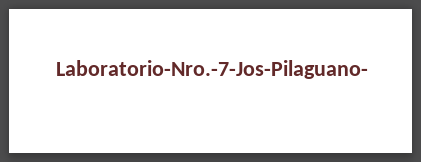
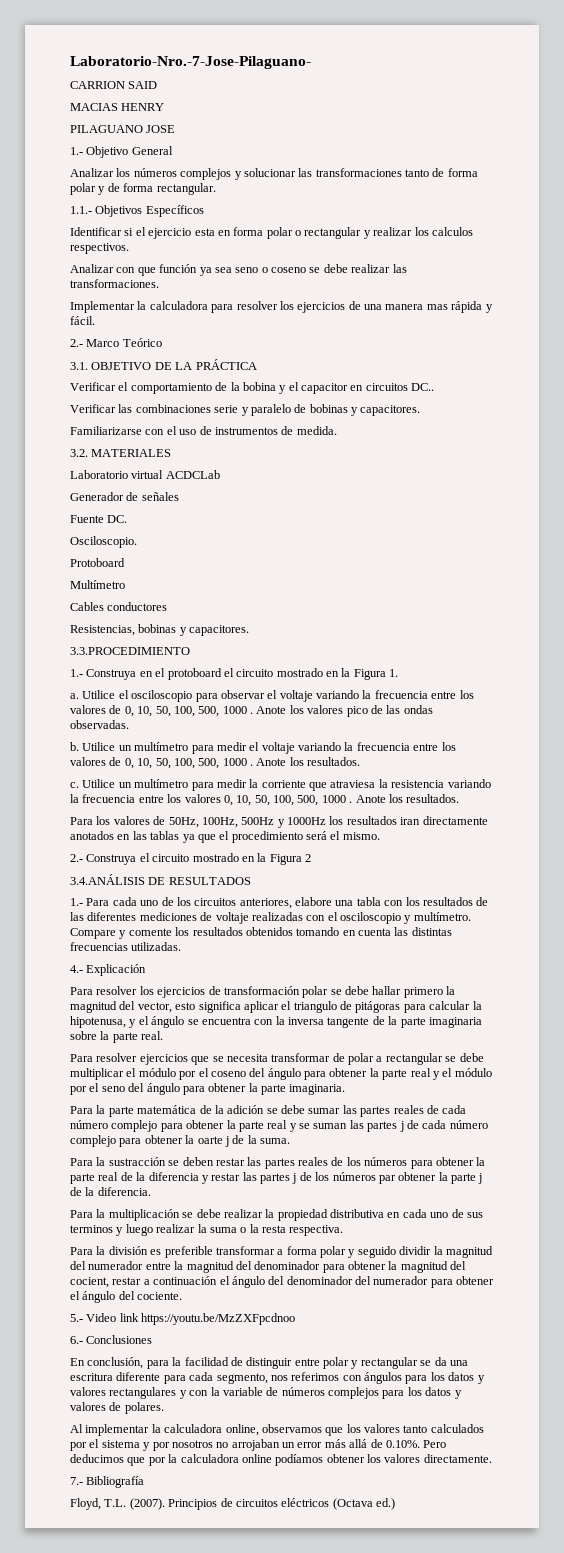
- Laboratorio-Nro.-7-Jos-Pilaguano-
+ Laboratorio-Nro.-7-Jose-Pilaguano-
+ CARRION SAID
+ MACIAS HENRY
+ PILAGUANO JOSE
+ 1.- Objetivo General
+ Analizar los números complejos y solucionar las transformaciones tanto de forma polar y de forma rectangular.
+ 1.1.- Objetivos Específicos
+ Identificar si el ejercicio esta en forma polar o rectangular y realizar los calculos respectivos.
+ Analizar con que función ya sea seno o coseno se debe realizar las transformaciones.
+ Implementar la calculadora para resolver los ejercicios de una manera mas rápida y fácil.
+ 2.- Marco Teórico
+ 3.1. OBJETIVO DE LA PRÁCTICA
+ Verificar el comportamiento de la bobina y el capacitor en circuitos DC..
+ Verificar las combinaciones serie y paralelo de bobinas y capacitores.
+ Familiarizarse con el uso de instrumentos de medida.
+ 3.2. MATERIALES
+ Laboratorio virtual ACDCLab
+ Generador de señales
+ Fuente DC.
+ Osciloscopio.
+ Protoboard
+ Multímetro
+ Cables conductores
+ Resistencias, bobinas y capacitores.
+ 3.3.PROCEDIMIENTO
+ 1.- Construya en el protoboard el circuito mostrado en la Figura 1.
+ a. Utilice el osciloscopio para observar el voltaje variando la frecuencia entre los valores de 0, 10, 50, 100, 500, 1000 . Anote los valores pico de las ondas observadas.
+ b. Utilice un multímetro para medir el voltaje variando la frecuencia entre los valores de 0, 10, 50, 100, 500, 1000 . Anote los resultados.
+ c. Utilice un multímetro para medir la corriente que atraviesa la resistencia variando la frecuencia entre los valores 0, 10, 50, 100, 500, 1000 . Anote los resultados.
+ Para los valores de 50Hz, 100Hz, 500Hz y 1000Hz los resultados iran directamente anotados en las tablas ya que el procedimiento será el mismo.
+ 2.- Construya el circuito mostrado en la Figura 2
+ 3.4.ANÁLISIS DE RESULTADOS
+ 1.- Para cada uno de los circuitos anteriores, elabore una tabla con los resultados de las diferentes mediciones de voltaje realizadas con el osciloscopio y multímetro. Compare y comente los resultados obtenidos tomando en cuenta las distintas frecuencias utilizadas.
+ 4.- Explicación
+ Para resolver los ejercicios de transformación polar se debe hallar primero la magnitud del vector, esto significa aplicar el triangulo de pitágoras para calcular la hipotenusa, y el ángulo se encuentra con la inversa tangente de la parte imaginaria sobre la parte real.
+ Para resolver ejercicios que se necesita transformar de polar a rectangular se debe multiplicar el módulo por el coseno del ángulo para obtener la parte real y el módulo por el seno del ángulo para obtener la parte imaginaria.
+ Para la parte matemática de la adición se debe sumar las partes reales de cada número complejo para obtener la parte real y se suman las partes j de cada número complejo para obtener la oarte j de la suma.
+ Para la sustracción se deben restar las partes reales de los números para obtener la parte real de la diferencia y restar las partes j de los números par obtener la parte j de la diferencia.
+ Para la multiplicación se debe realizar la propiedad distributiva en cada uno de sus terminos y luego realizar la suma o la resta respectiva.
+ Para la división es preferible transformar a forma polar y seguido dividir la magnitud del numerador entre la magnitud del denominador para obtener la magnitud del cocient, restar a continuación el ángulo del denominador del numerador para obtener el ángulo del cociente.
+ 5.- Video link https://youtu.be/MzZXFpcdnoo
+ 6.- Conclusiones
+ En conclusión, para la facilidad de distinguir entre polar y rectangular se da una escritura diferente para cada segmento, nos referimos con ángulos para los datos y valores rectangulares y con la variable de números complejos para los datos y valores de polares.
+ Al implementar la calculadora online, observamos que los valores tanto calculados por el sistema y por nosotros no arrojaban un error más allá de 0.10%. Pero deducimos que por la calculadora online podíamos obtener los valores directamente.
+ 7.- Bibliografía
+ Floyd, T.L. (2007). Principios de circuitos eléctricos (Octava ed.)

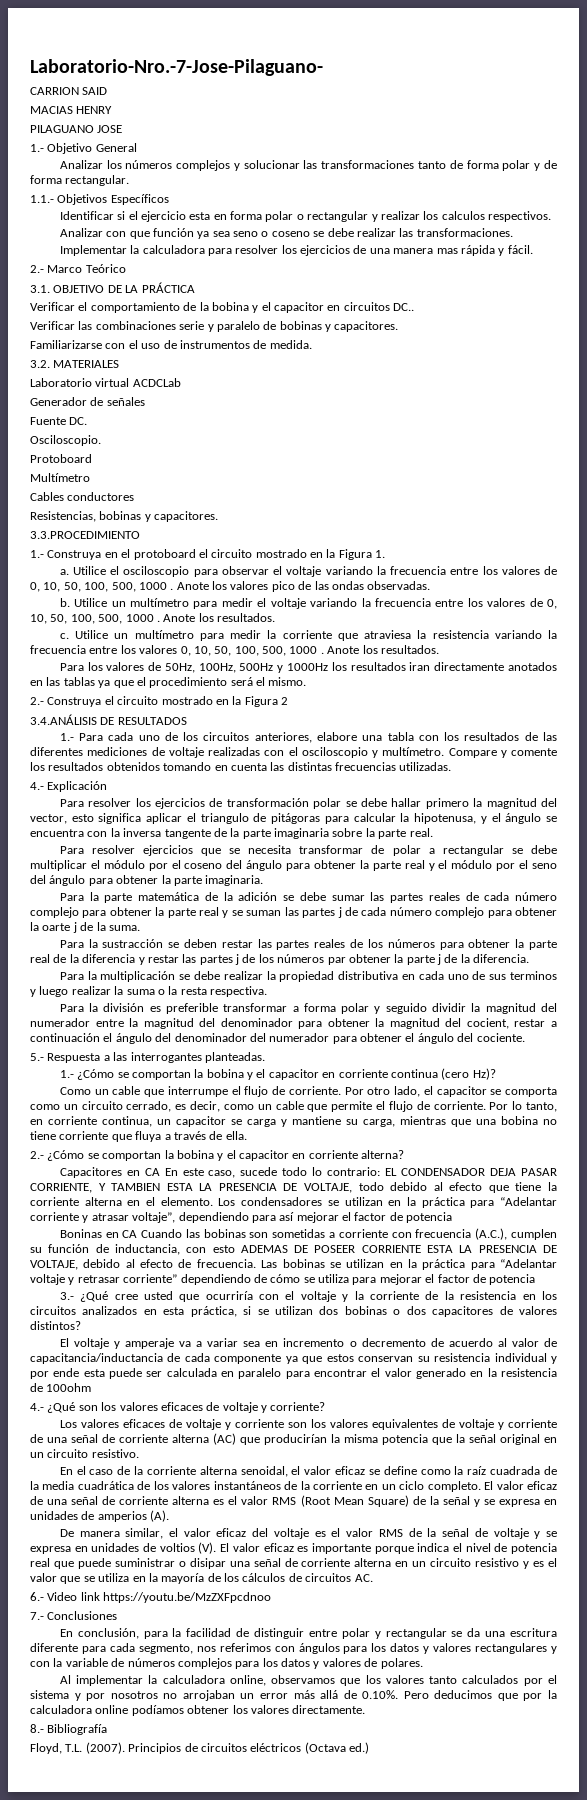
- 5.- Video link https://youtu.be/MzZXFpcdnoo
+ 5.- Respuesta a las interrogantes planteadas.
+ 1.- ¿Cómo se comportan la bobina y el capacitor en corriente continua (cero Hz)?
+ Como un cable que interrumpe el flujo de corriente. Por otro lado, el capacitor se comporta como un circuito cerrado, es decir, como un cable que permite el flujo de corriente. Por lo tanto, en corriente continua, un capacitor se carga y mantiene su carga, mientras que una bobina no tiene corriente que fluya a través de ella.
+ 2.- ¿Cómo se comportan la bobina y el capacitor en corriente alterna?
+ Capacitores en CA En este caso, sucede todo lo contrario: EL CONDENSADOR DEJA PASAR CORRIENTE, Y TAMBIEN ESTA LA PRESENCIA DE VOLTAJE, todo debido al efecto que tiene la corriente alterna en el elemento. Los condensadores se utilizan en la práctica para “Adelantar corriente y atrasar voltaje”, dependiendo para así mejorar el factor de potencia
+ Boninas en CA Cuando las bobinas son sometidas a corriente con frecuencia (A.C.), cumplen su función de inductancia, con esto ADEMAS DE POSEER CORRIENTE ESTA LA PRESENCIA DE VOLTAJE, debido al efecto de frecuencia. Las bobinas se utilizan en la práctica para “Adelantar voltaje y retrasar corriente” dependiendo de cómo se utiliza para mejorar el factor de potencia
+ 3.- ¿Qué cree usted que ocurriría con el voltaje y la corriente de la resistencia en los circuitos analizados en esta práctica, si se utilizan dos bobinas o dos capacitores de valores distintos?
+ El voltaje y amperaje va a variar sea en incremento o decremento de acuerdo al valor de capacitancia/inductancia de cada componente ya que estos conservan su resistencia individual y por ende esta puede ser calculada en paralelo para encontrar el valor generado en la resistencia de 100ohm
+ 4.- ¿Qué son los valores eficaces de voltaje y corriente?
+ Los valores eficaces de voltaje y corriente son los valores equivalentes de voltaje y corriente de una señal de corriente alterna (AC) que producirían la misma potencia que la señal original en un circuito resistivo.
+ En el caso de la corriente alterna senoidal, el valor eficaz se define como la raíz cuadrada de la media cuadrática de los valores instantáneos de la corriente en un ciclo completo. El valor eficaz de una señal de corriente alterna es el valor RMS (Root Mean Square) de la señal y se expresa en unidades de amperios (A).
+ De manera similar, el valor eficaz del voltaje es el valor RMS de la señal de voltaje y se expresa en unidades de voltios (V). El valor eficaz es importante porque indica el nivel de potencia real que puede suministrar o disipar una señal de corriente alterna en un circuito resistivo y es el valor que se utiliza en la mayoría de los cálculos de circuitos AC.
+ 6.- Video link https://youtu.be/MzZXFpcdnoo
- 6.- Conclusiones
+ 7.- Conclusiones
- 7.- Bibliografía
+ 8.- Bibliografía

